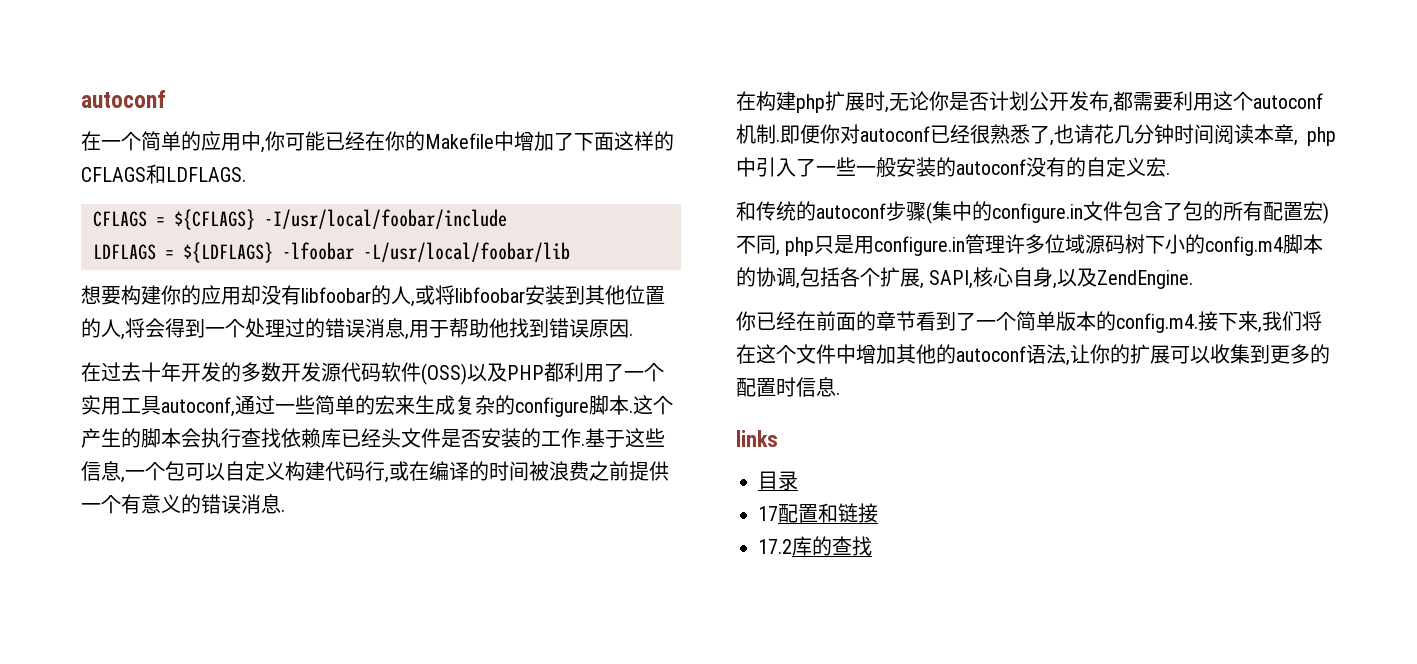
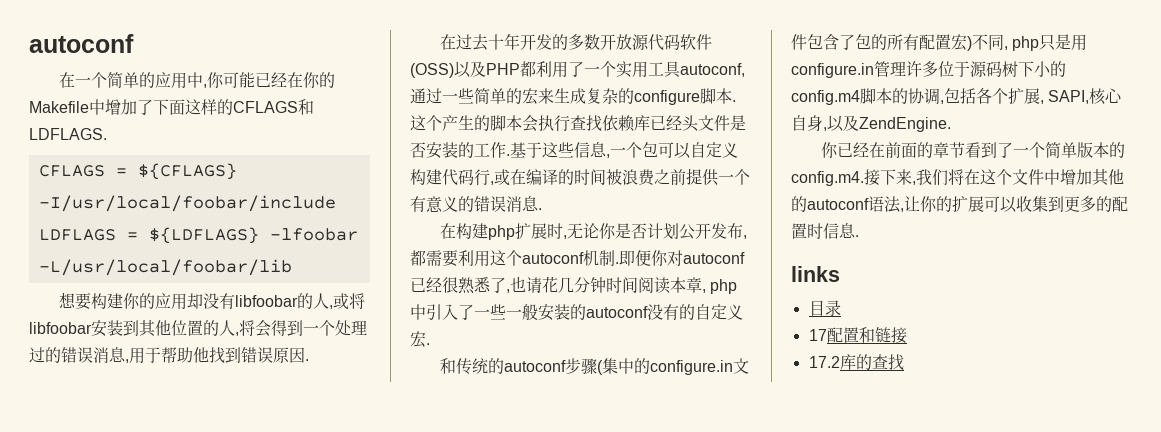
- 在过去十年开发的多数开发源代码软件(OSS)以及PHP都利用了一个实用工具autoconf,通过一些简单的宏来生成复杂的configure脚本.
+ 在过去十年开发的多数开放源代码软件(OSS)以及PHP都利用了一个实用工具autoconf,通过一些简单的宏来生成复杂的configure脚本.
- 和传统的autoconf步骤(集中的configure.in文件包含了包的所有配置宏)不同, php只是用configure.in管理许多位域源码树下小的config.m4脚本的协调,包括各个扩展, SAPI,核心自身,以及ZendEngine.
+ 和传统的autoconf步骤(集中的configure.in文件包含了包的所有配置宏)不同, php只是用configure.in管理许多位于源码树下小的config.m4脚本的协调,包括各个扩展, SAPI,核心自身,以及ZendEngine.

